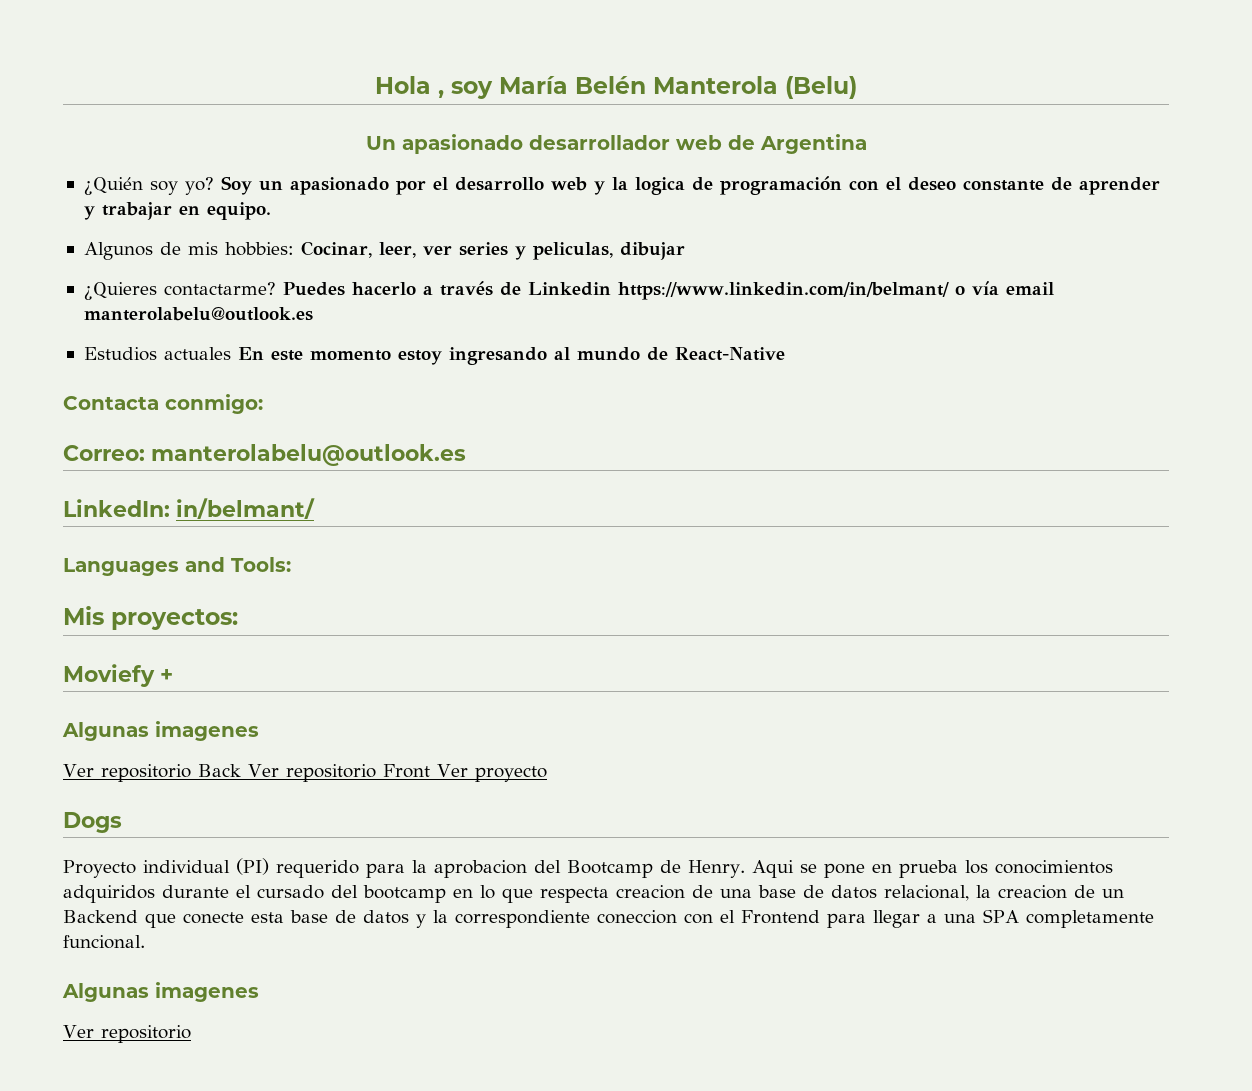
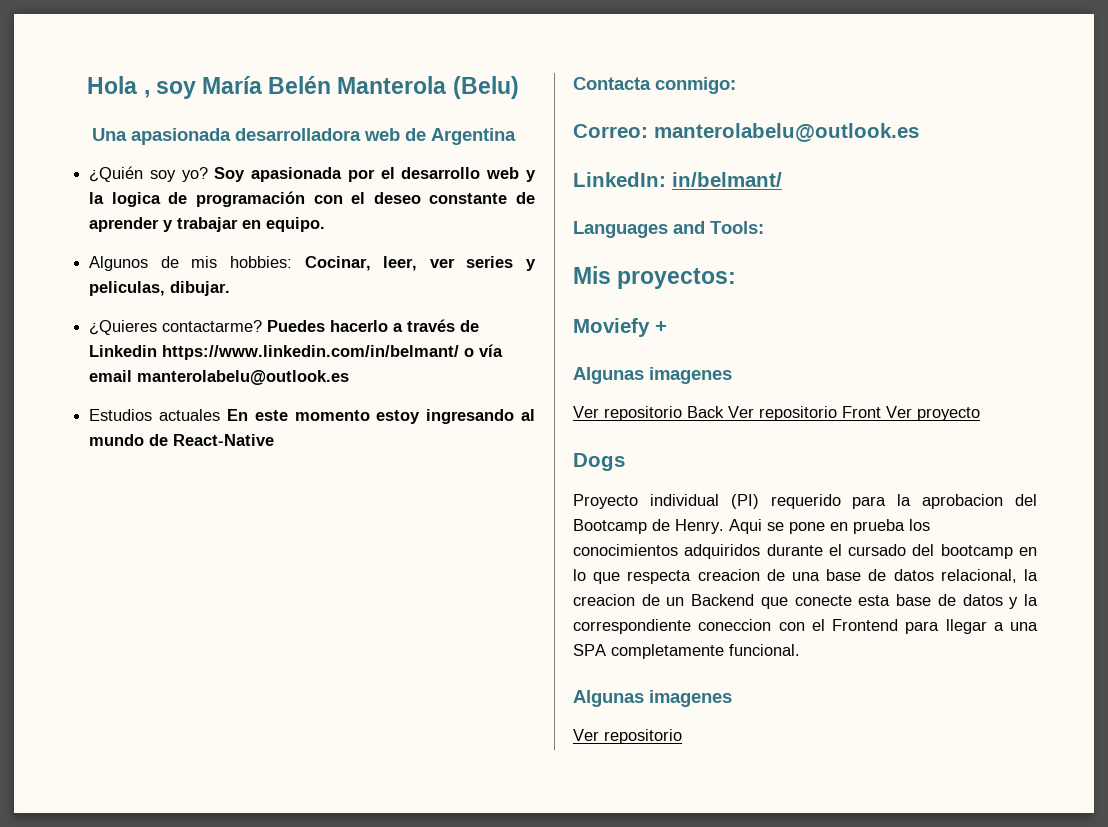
- Un apasionado desarrollador web de Argentina
+ Una apasionada desarrolladora web de Argentina
- Soy un apasionado por el desarrollo web y la logica de programación con el deseo constante de aprender y trabajar en equipo.
+ Soy apasionada por el desarrollo web y la logica de programación con el deseo constante de aprender y trabajar en equipo.
- Algunos de mis hobbies: Cocinar, leer, ver series y peliculas, dibujar
+ Algunos de mis hobbies: Cocinar, leer, ver series y peliculas, dibujar.

